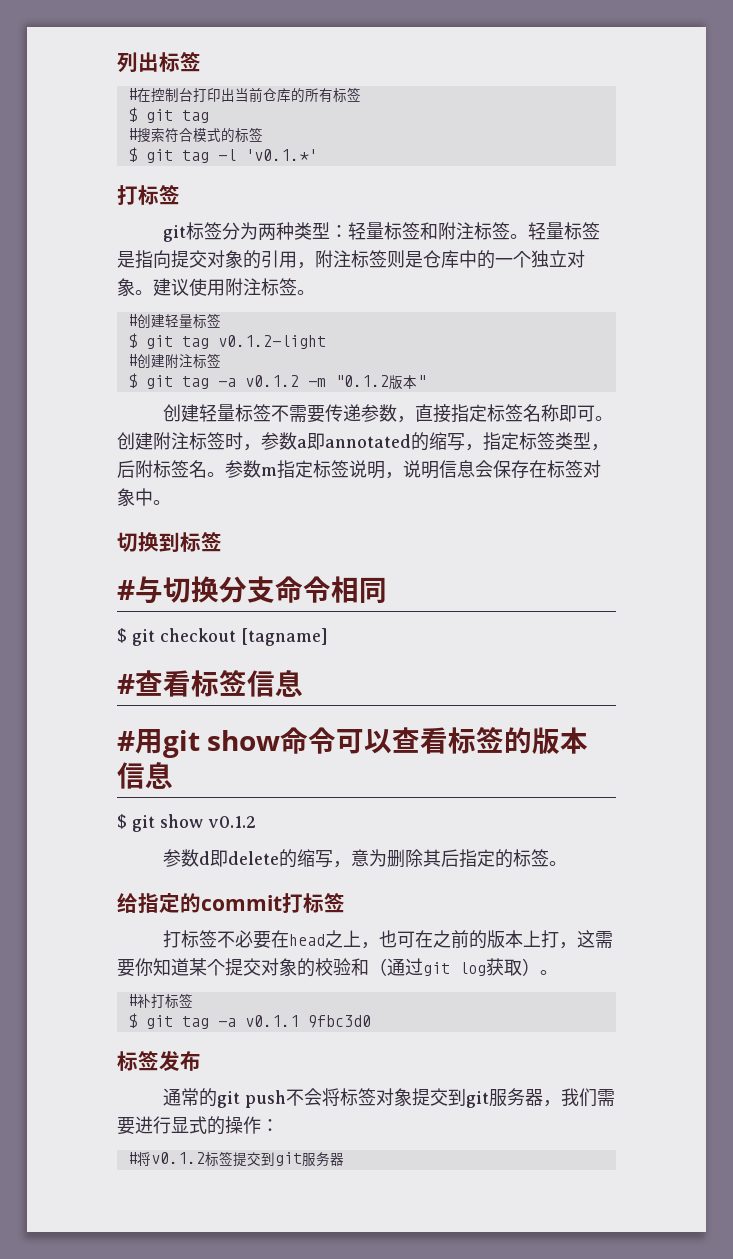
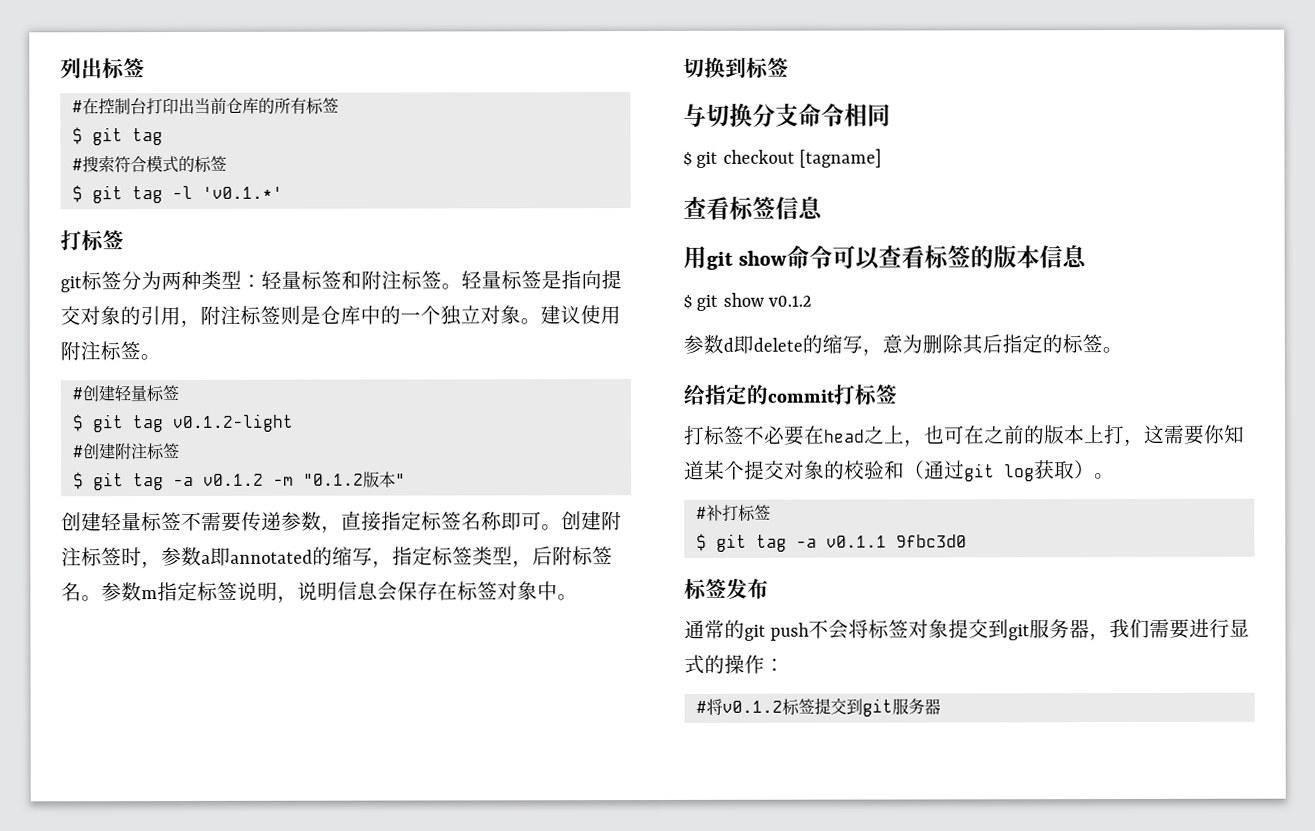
- #与切换分支命令相同
+ 与切换分支命令相同
- #查看标签信息
+ 查看标签信息
- #用git show命令可以查看标签的版本信息
+ 用git show命令可以查看标签的版本信息

